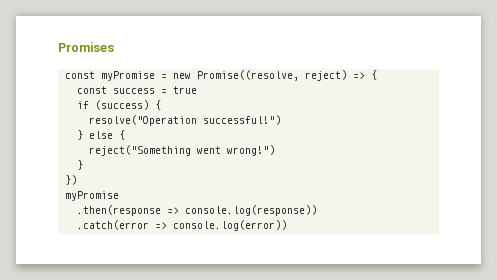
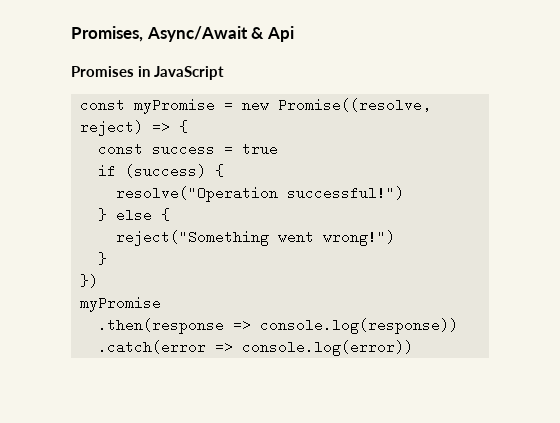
+ Promises, Async/Await & Api
- Promises
+ Promises in JavaScript

